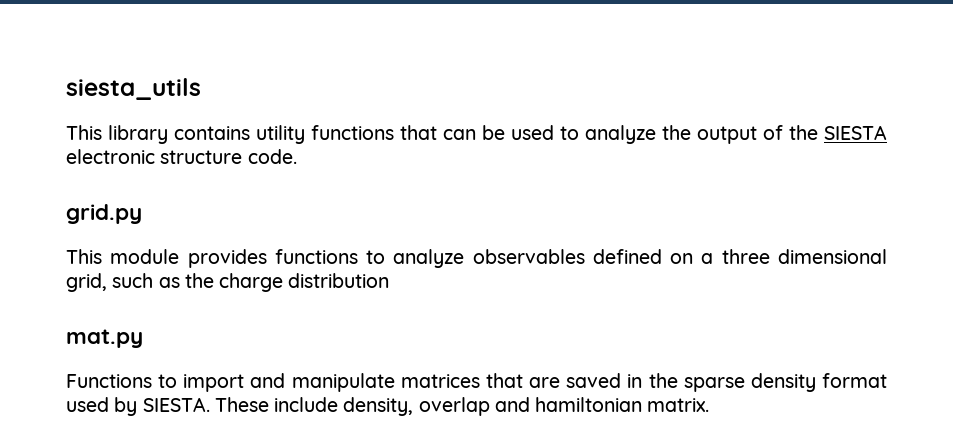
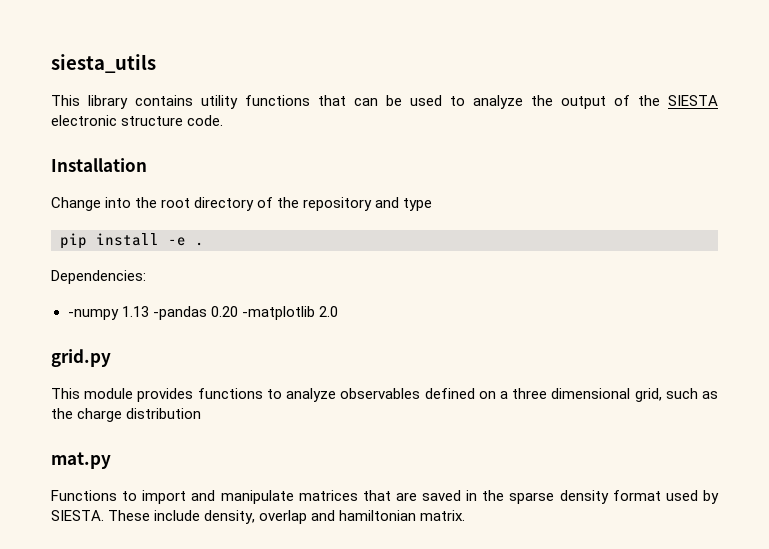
+ Installation
+ Change into the root directory of the repository and type
+ pip install -e .
+ Dependencies:
+ -numpy 1.13 -pandas 0.20 -matplotlib 2.0

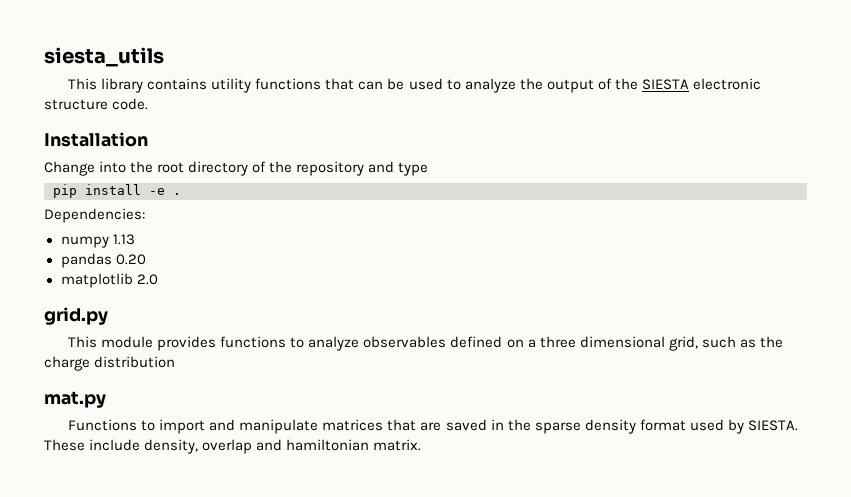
- -numpy 1.13 -pandas 0.20 -matplotlib 2.0
+ numpy 1.13
+ pandas 0.20
+ matplotlib 2.0

